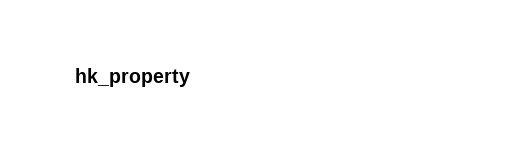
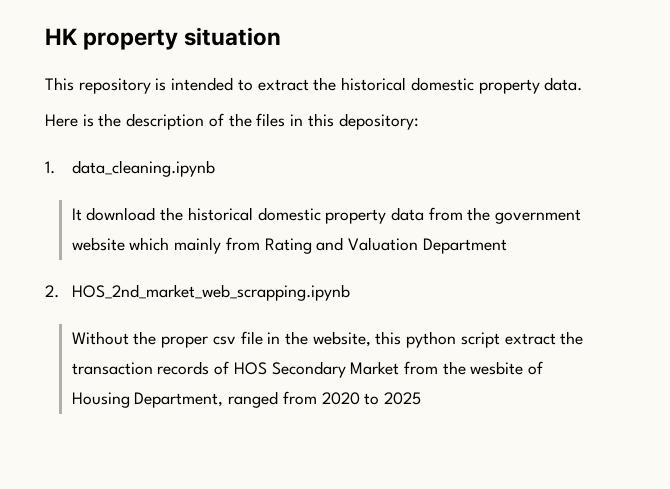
- hk_property
+ HK property situation
+ This repository is intended to extract the historical domestic property data.
+ Here is the description of the files in this depository:
+ 1. data_cleaning.ipynb
+ It download the historical domestic property data from the government website which mainly from Rating and Valuation Department
+ 2. HOS_2nd_market_web_scrapping.ipynb
+ Without the proper csv file in the website, this python script extract the transaction records of HOS Secondary Market from the wesbite of Housing Department, ranged from 2020 to 2025

